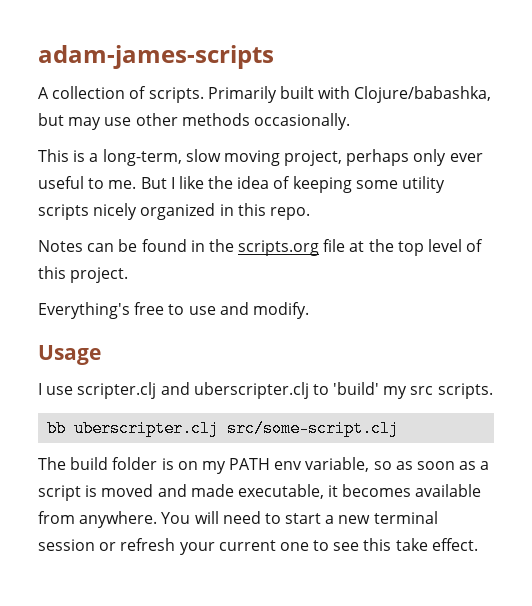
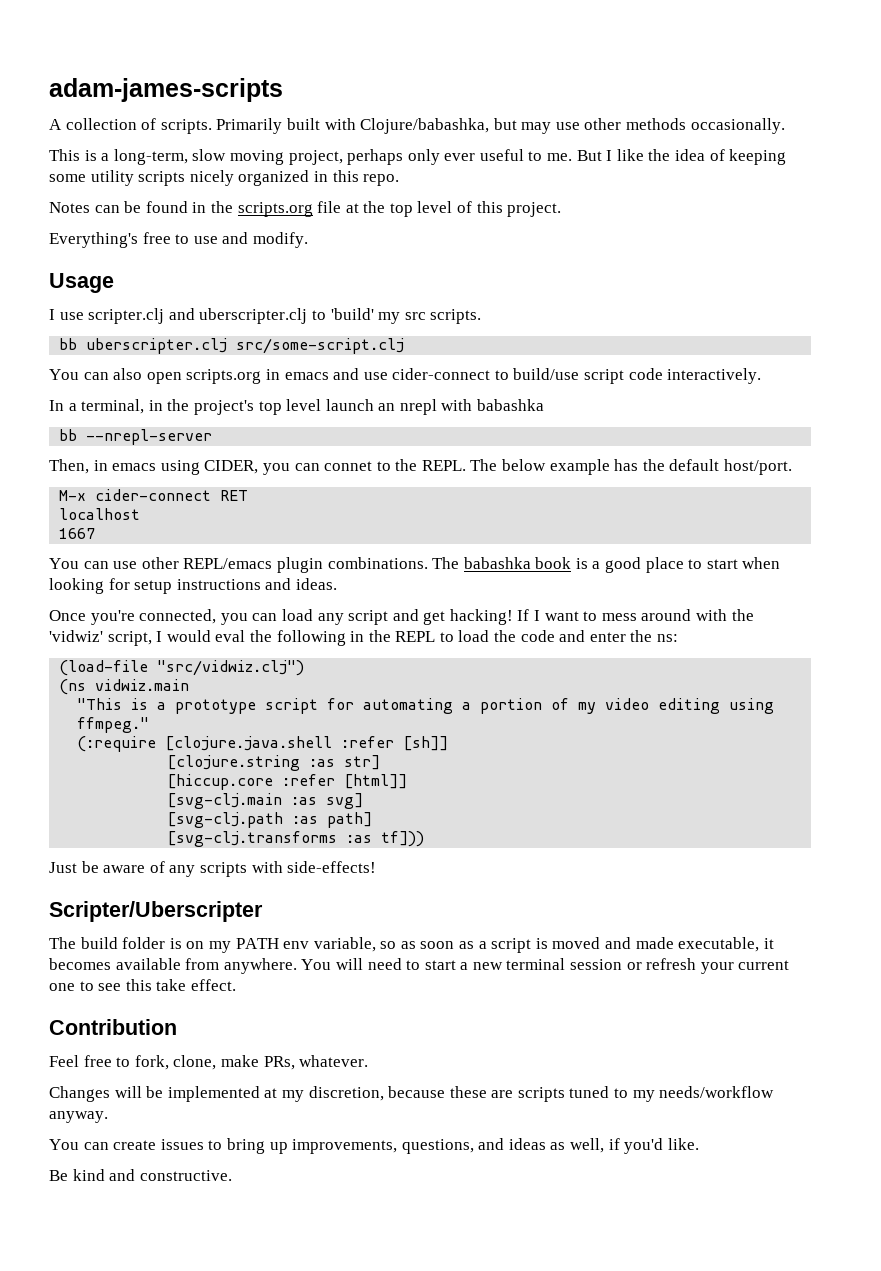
+ You can also open scripts.org in emacs and use cider-connect to build/use script code interactively.
+ In a terminal, in the project's top level launch an nrepl with babashka
+ bb --nrepl-server
+ Then, in emacs using CIDER, you can connet to the REPL. The below example has the default host/port.
+ M-x cider-connect RET
+ localhost
+ 1667
+ You can use other REPL/emacs plugin combinations. The babashka book is a good place to start when looking for setup instructions and ideas.
+ Once you're connected, you can load any script and get hacking! If I want to mess around with the 'vidwiz' script, I would eval the following in the REPL to load the code and enter the ns:
+ (load-file "src/vidwiz.clj")
+ (ns vidwiz.main
+ "This is a prototype script for automating a portion of my video editing using ffmpeg."
+ (:require [clojure.java.shell :refer [sh]]
+ [clojure.string :as str]
+ [hiccup.core :refer [html]]
+ [svg-clj.main :as svg]
+ [svg-clj.path :as path]
+ [svg-clj.transforms :as tf]))
+ Just be aware of any scripts with side-effects!
+ Scripter/Uberscripter
+ Contribution
+ Feel free to fork, clone, make PRs, whatever.
+ Changes will be implemented at my discretion, because these are scripts tuned to my needs/workflow anyway.
+ You can create issues to bring up improvements, questions, and ideas as well, if you'd like.
+ Be kind and constructive.

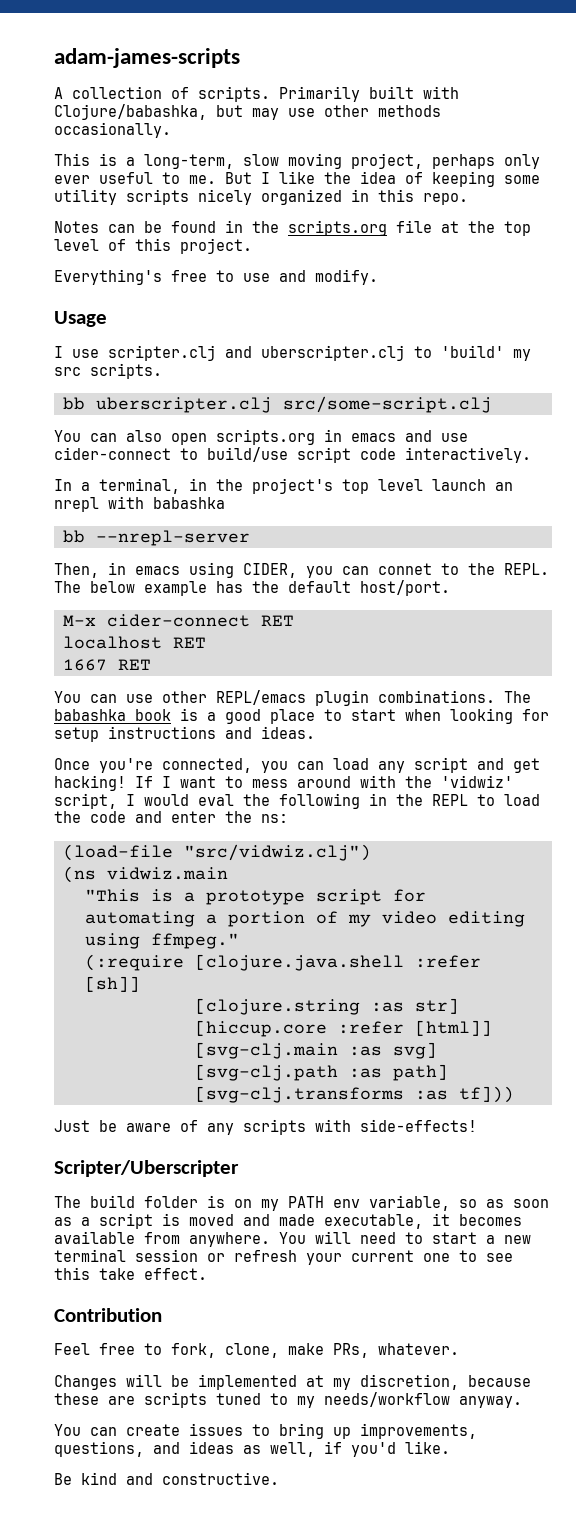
- localhost
+ localhost RET
- 1667
+ 1667 RET

